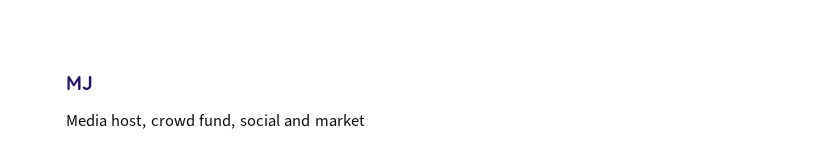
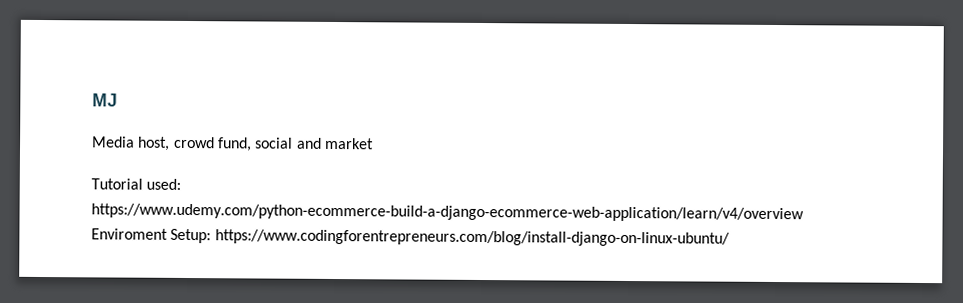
+ Tutorial used: https://www.udemy.com/python-ecommerce-build-a-django-ecommerce-web-application/learn/v4/overview Enviroment Setup: https://www.codingforentrepreneurs.com/blog/install-django-on-linux-ubuntu/

